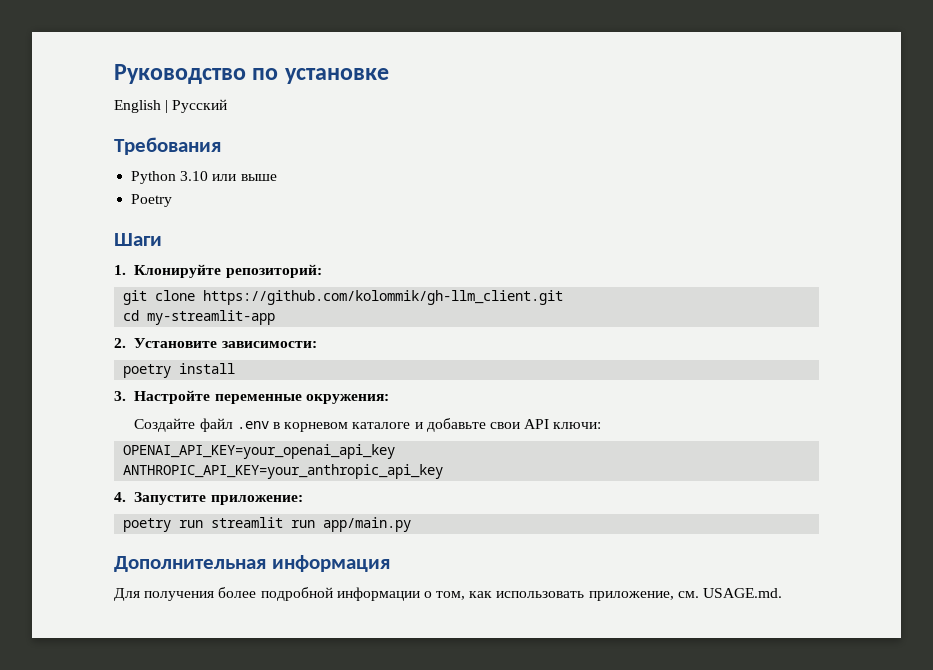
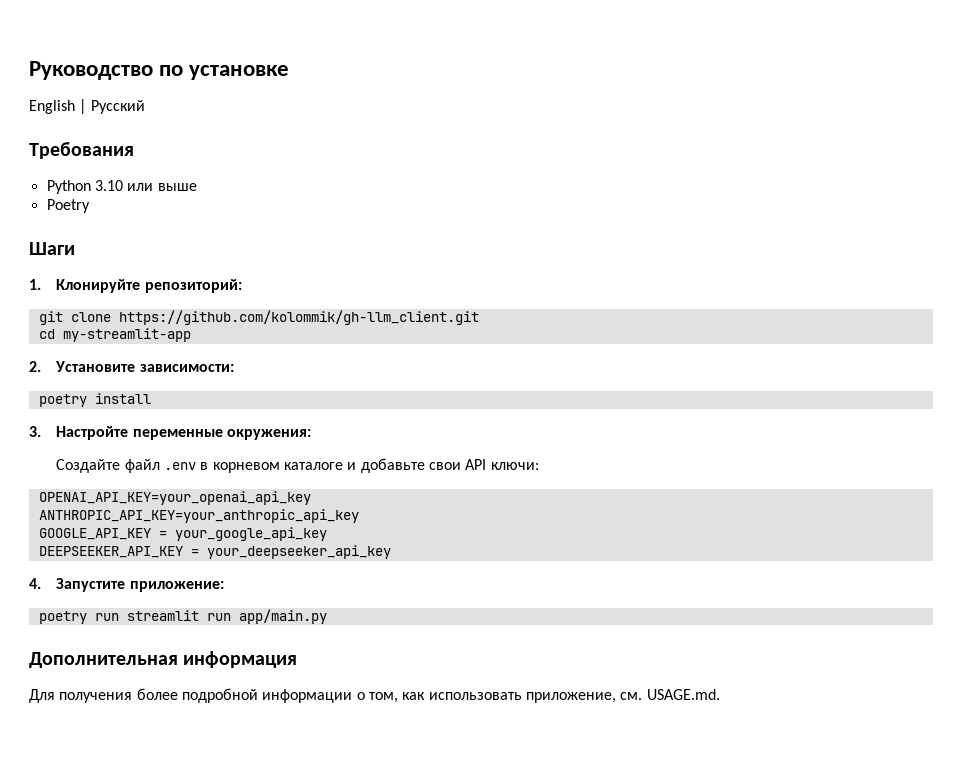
+ GOOGLE_API_KEY = your_google_api_key
+ DEEPSEEKER_API_KEY = your_deepseeker_api_key

